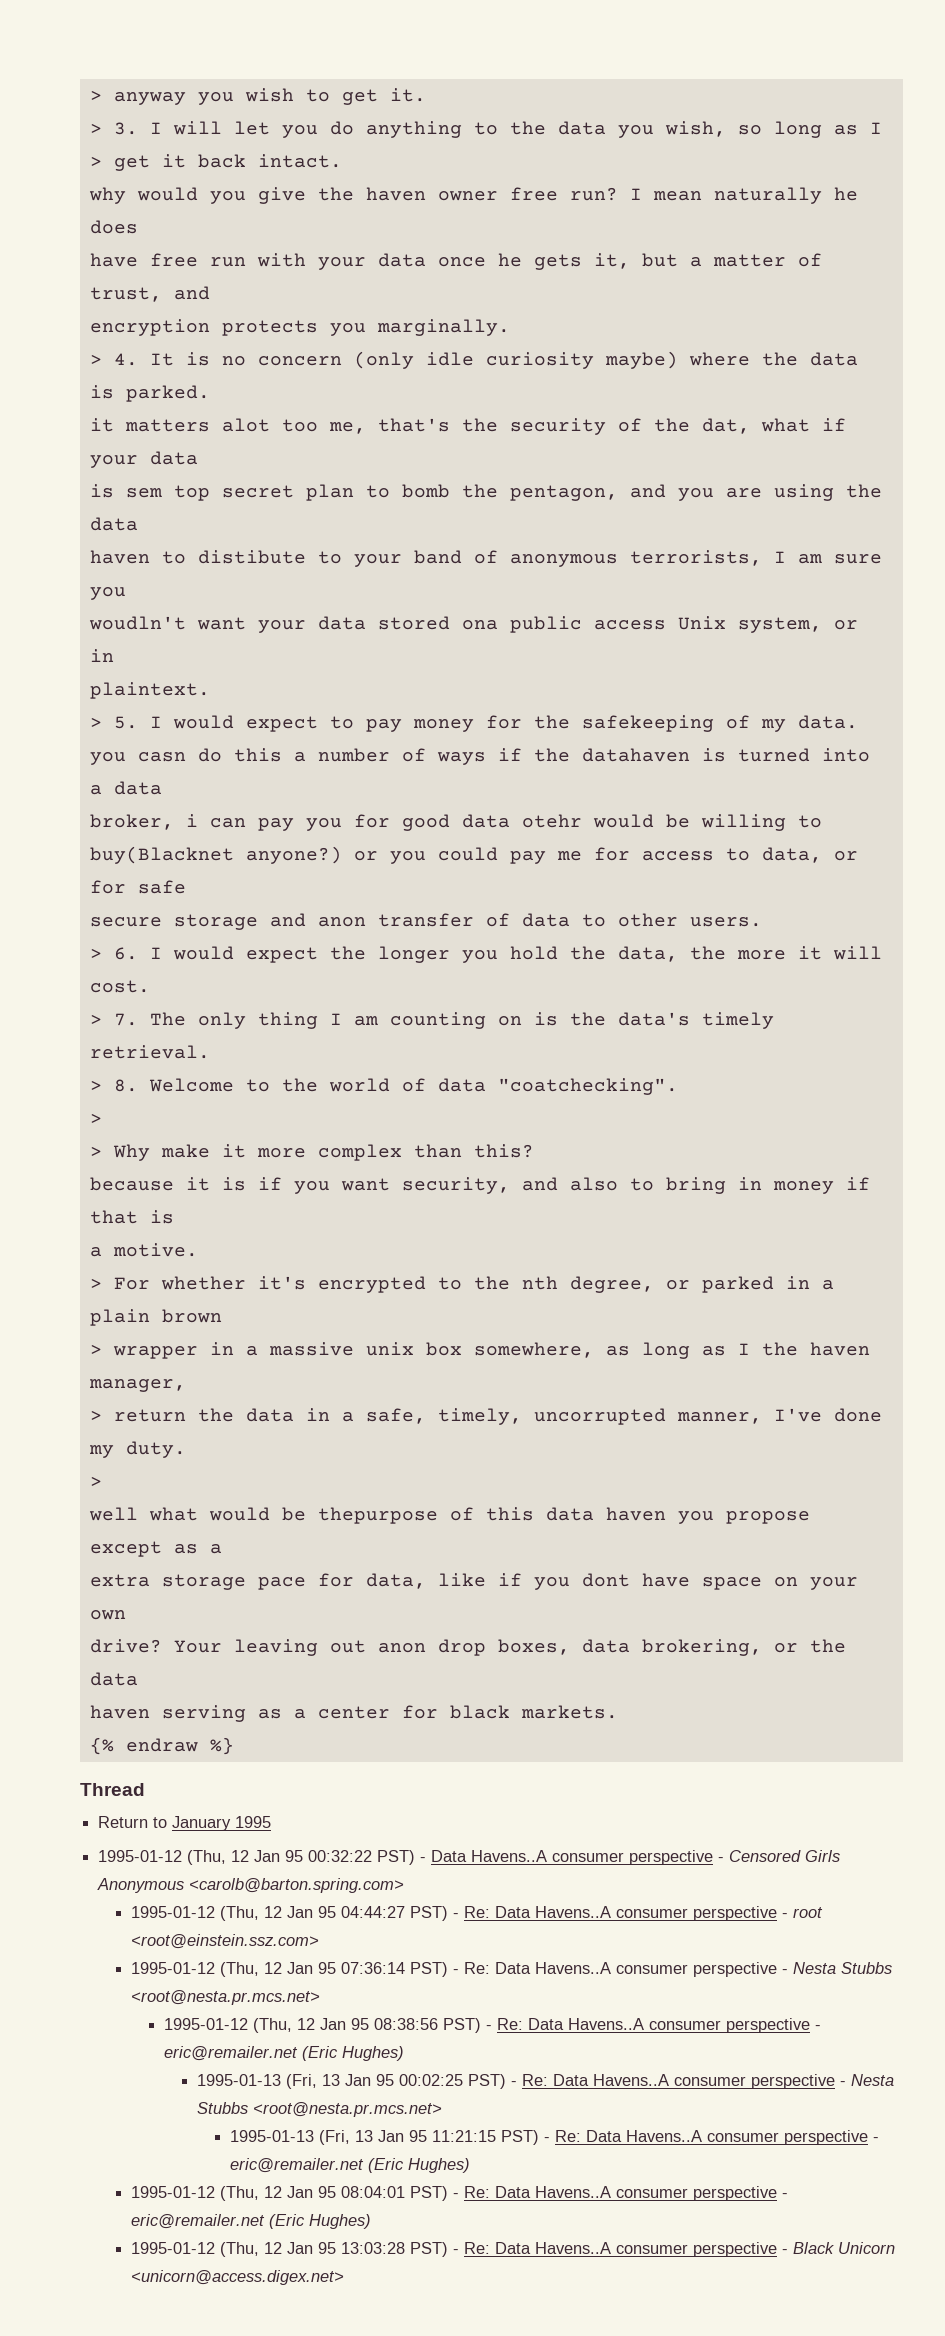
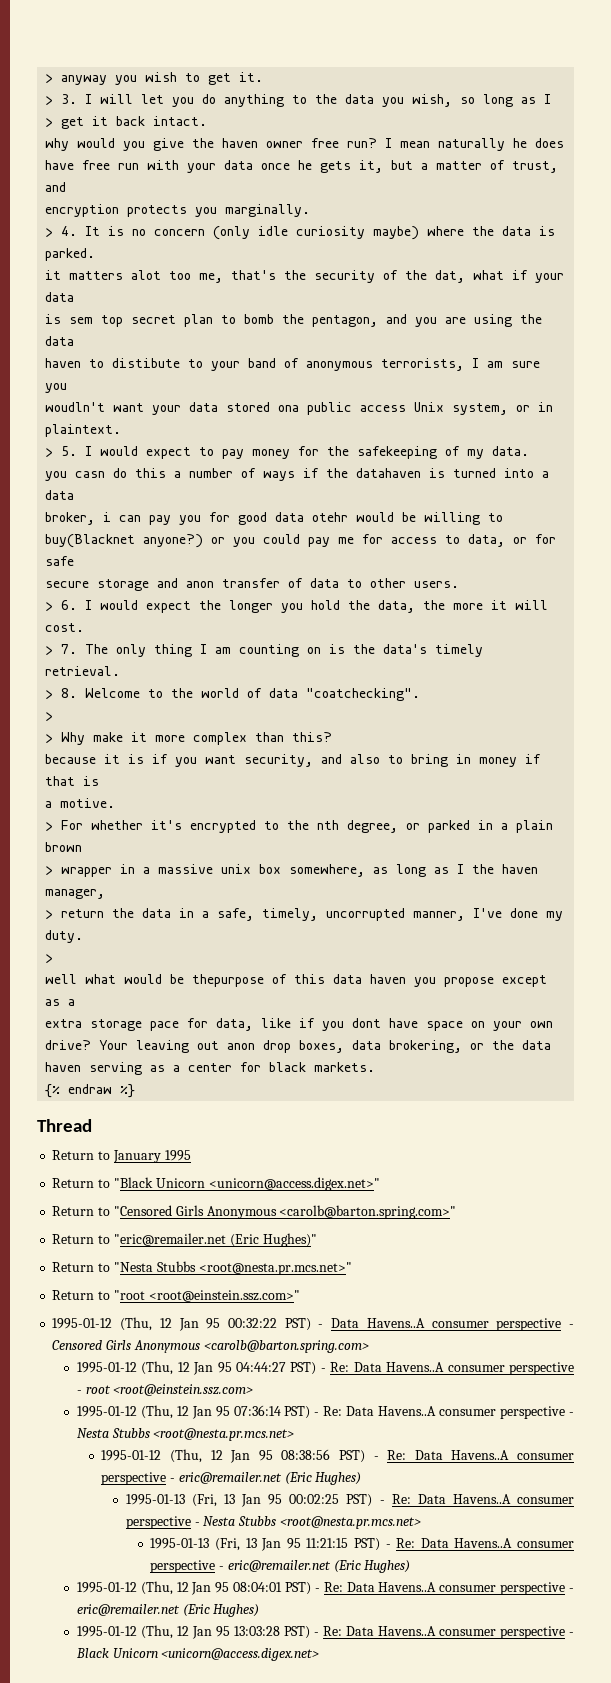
+ Return to "Black Unicorn <unicorn@access.digex.net>"
+ Return to "Censored Girls Anonymous <carolb@barton.spring.com>"
+ Return to "eric@remailer.net (Eric Hughes)"
+ Return to "Nesta Stubbs <root@nesta.pr.mcs.net>"
+ Return to "root <root@einstein.ssz.com>"

